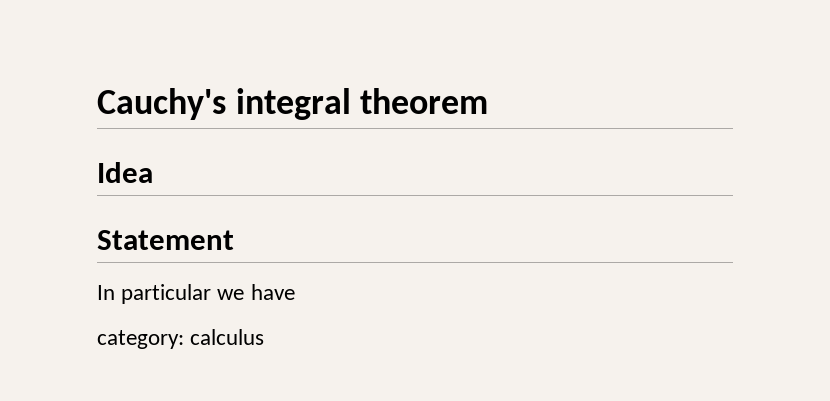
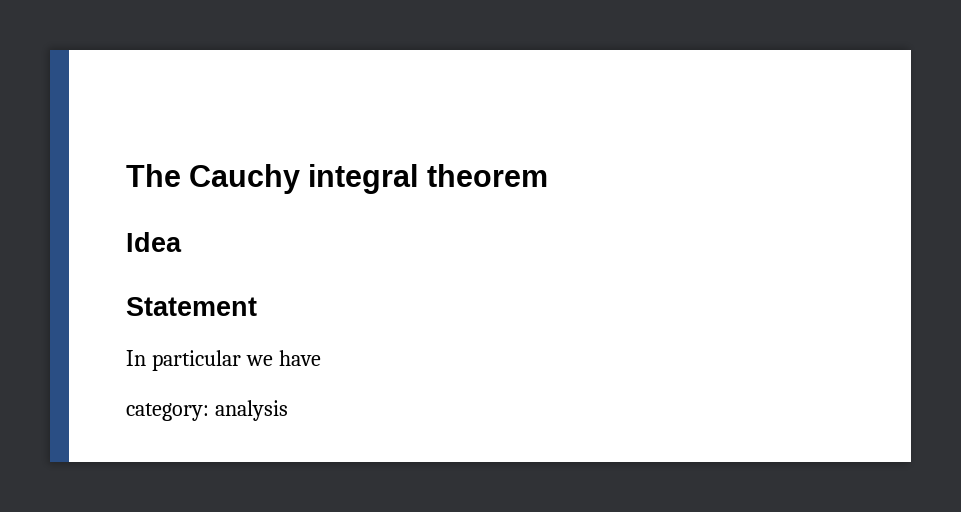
- Cauchy's integral theorem
+ The Cauchy integral theorem
- category: calculus
+ category: analysis

